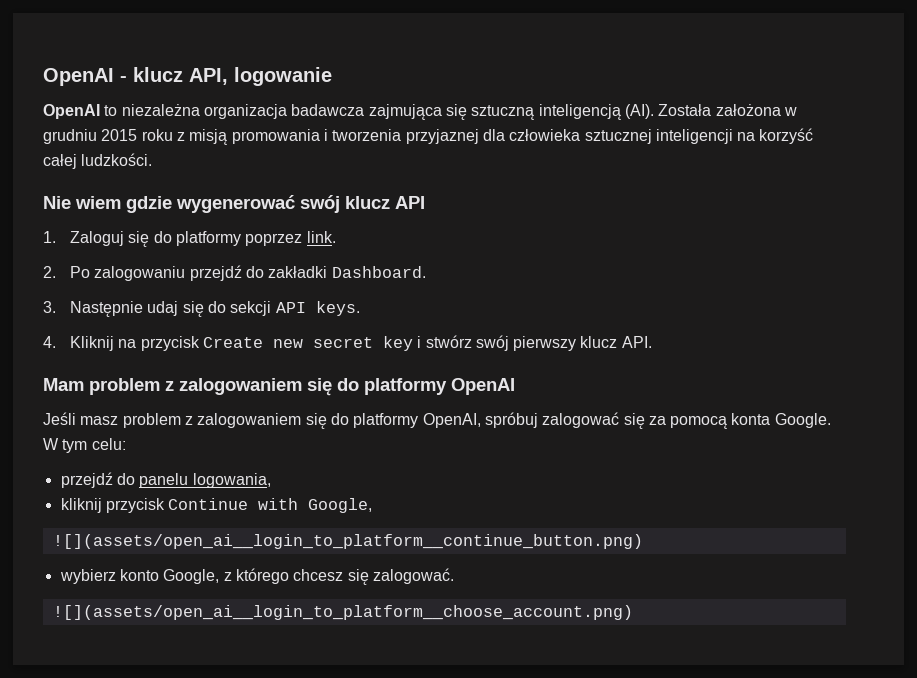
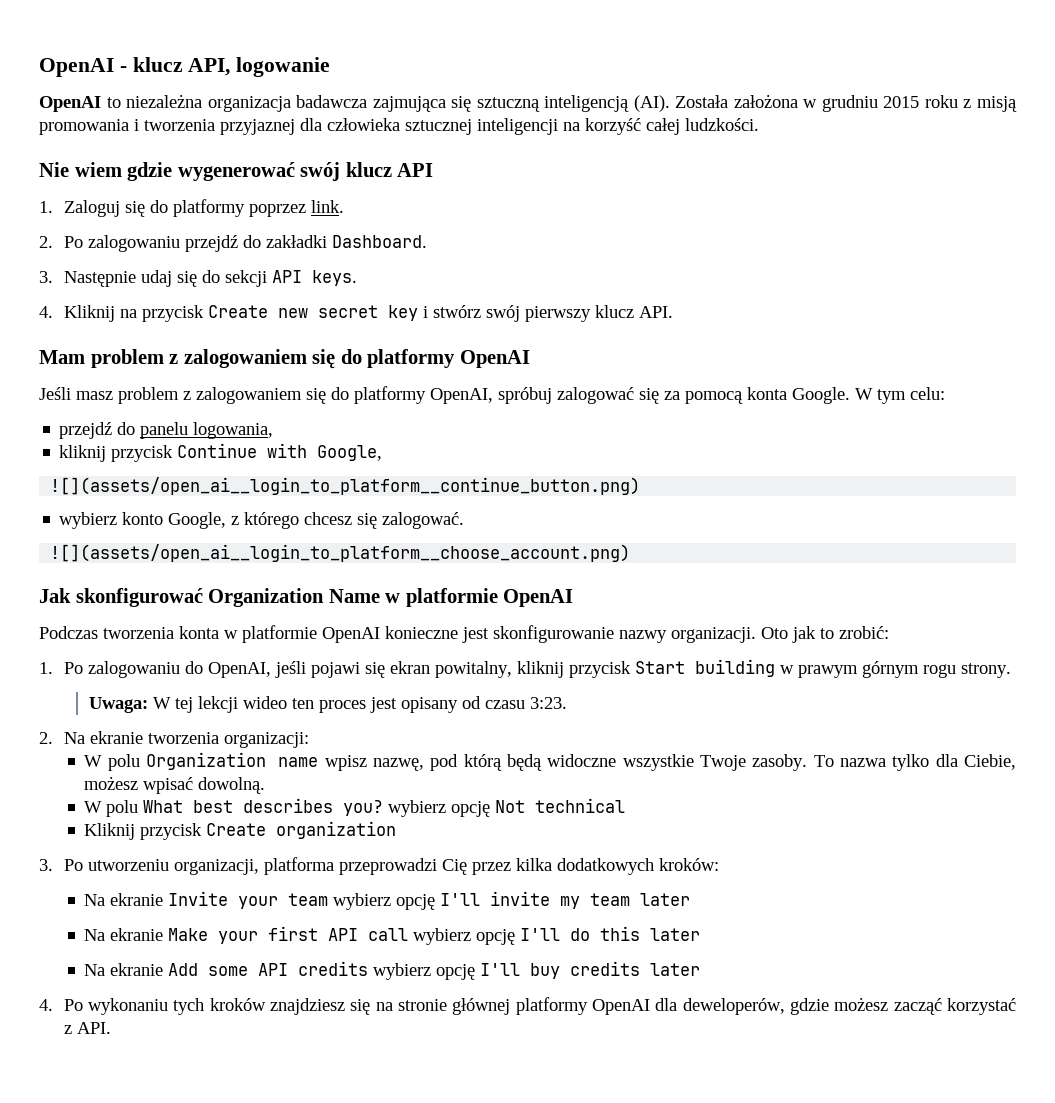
+ Jak skonfigurować Organization Name w platformie OpenAI
+ Podczas tworzenia konta w platformie OpenAI konieczne jest skonfigurowanie nazwy organizacji. Oto jak to zrobić:
+ 1. Po zalogowaniu do OpenAI, jeśli pojawi się ekran powitalny, kliknij przycisk Start building w prawym górnym rogu strony.
+ Uwaga: W tej lekcji wideo ten proces jest opisany od czasu 3:23.
+ 2. Na ekranie tworzenia organizacji:
+ W polu Organization name wpisz nazwę, pod którą będą widoczne wszystkie Twoje zasoby. To nazwa tylko dla Ciebie, możesz wpisać dowolną.
+ W polu What best describes you? wybierz opcję Not technical
+ Kliknij przycisk Create organization
+ 3. Po utworzeniu organizacji, platforma przeprowadzi Cię przez kilka dodatkowych kroków:
+ Na ekranie Invite your team wybierz opcję I'll invite my team later
+ Na ekranie Make your first API call wybierz opcję I'll do this later
+ Na ekranie Add some API credits wybierz opcję I'll buy credits later
+ 4. Po wykonaniu tych kroków znajdziesz się na stronie głównej platformy OpenAI dla deweloperów, gdzie możesz zacząć korzystać z API.

